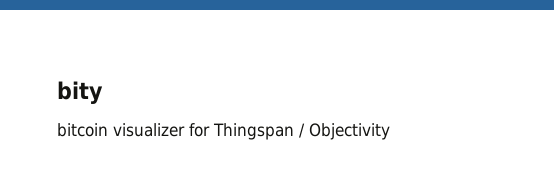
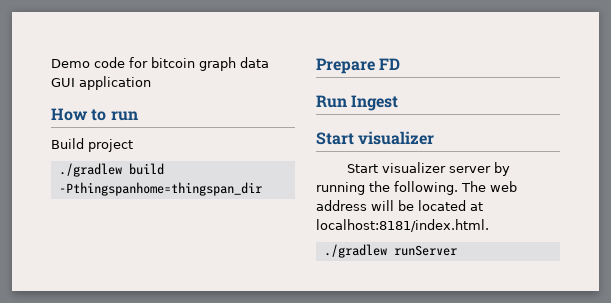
- bity
- bitcoin visualizer for Thingspan / Objectivity
+ Demo code for bitcoin graph data GUI application
+ How to run
+ Build project
+ ./gradlew build -Pthingspanhome=thingspan_dir
+ Prepare FD
+ Run Ingest
+ Start visualizer
+ Start visualizer server by running the following. The web address will be located at localhost:8181/index.html.
+ ./gradlew runServer

